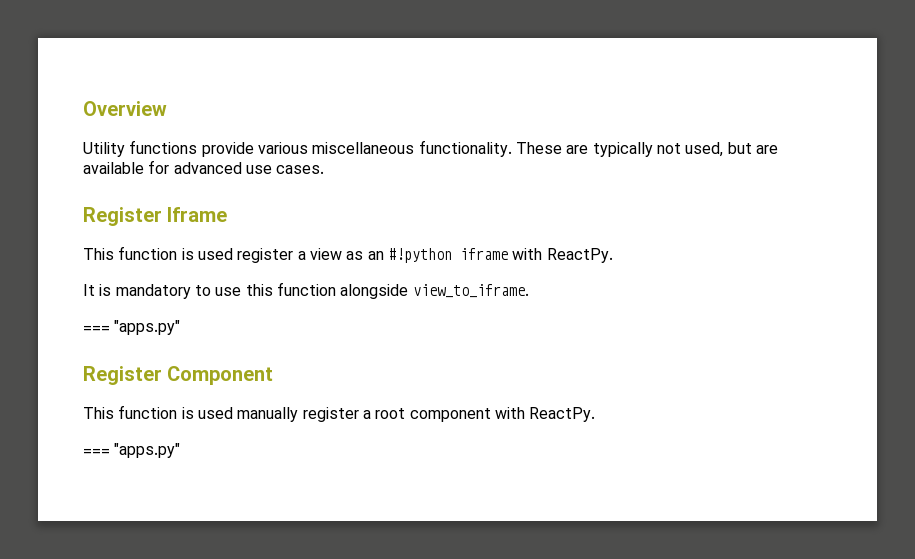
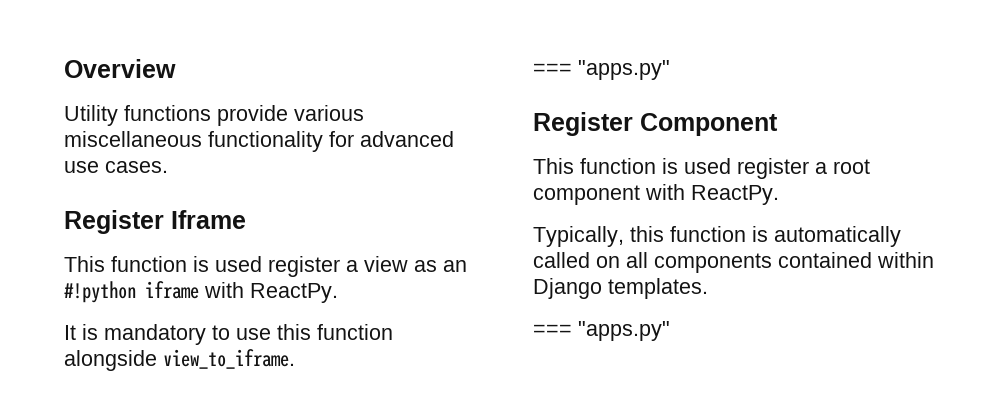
- Utility functions provide various miscellaneous functionality. These are typically not used, but are available for advanced use cases.
+ Utility functions provide various miscellaneous functionality for advanced use cases.
- This function is used manually register a root component with ReactPy.
+ This function is used register a root component with ReactPy.
+ Typically, this function is automatically called on all components contained within Django templates.

